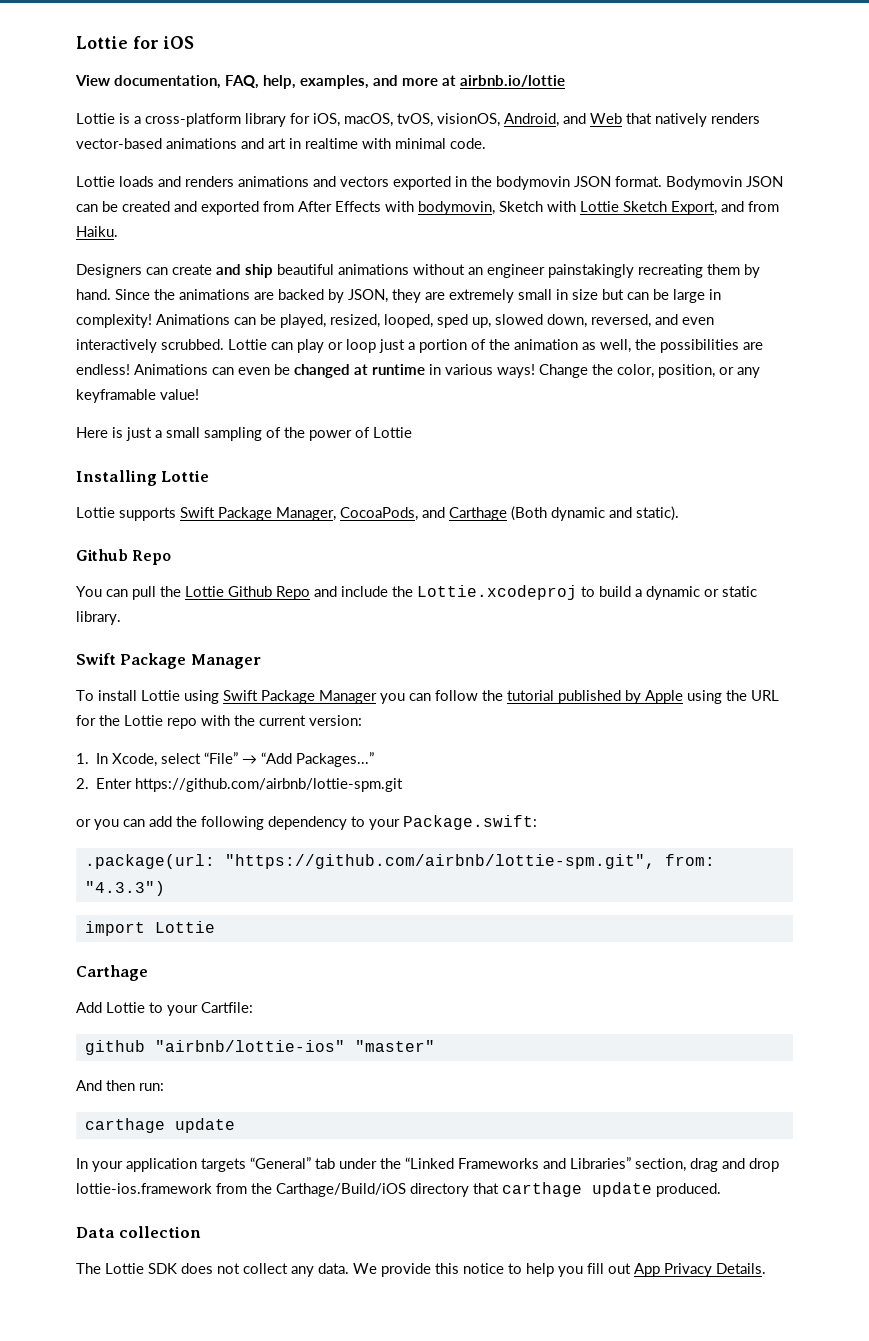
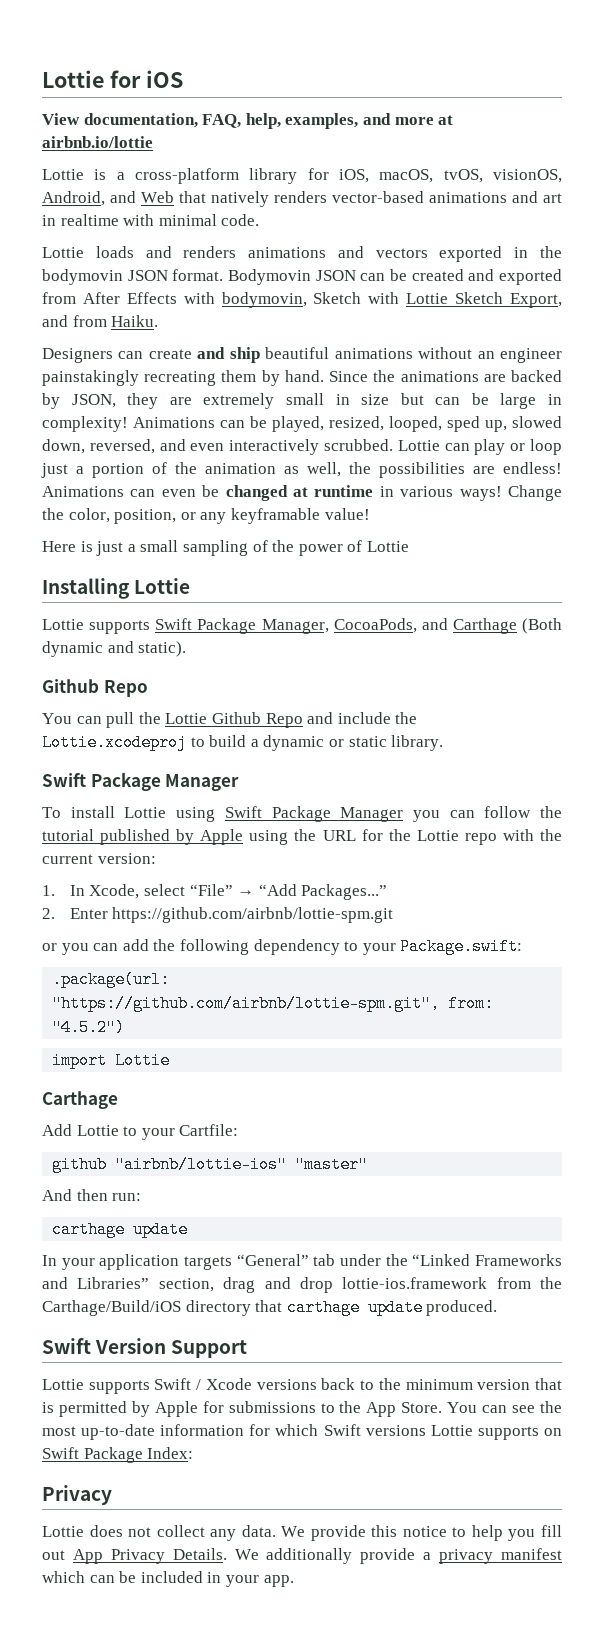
- .package(url: "https://github.com/airbnb/lottie-spm.git", from: "4.3.3")
+ .package(url: "https://github.com/airbnb/lottie-spm.git", from: "4.5.2")
- Data collection
- The Lottie SDK does not collect any data.
+ Swift Version Support
+ Lottie supports Swift / Xcode versions back to the minimum version that is permitted by Apple for submissions to the App Store. You can see the most up-to-date information for which Swift versions Lottie supports on Swift Package Index:
+ Privacy
+ Lottie does not collect any data.
+ We additionally provide a privacy manifest which can be included in your app.

